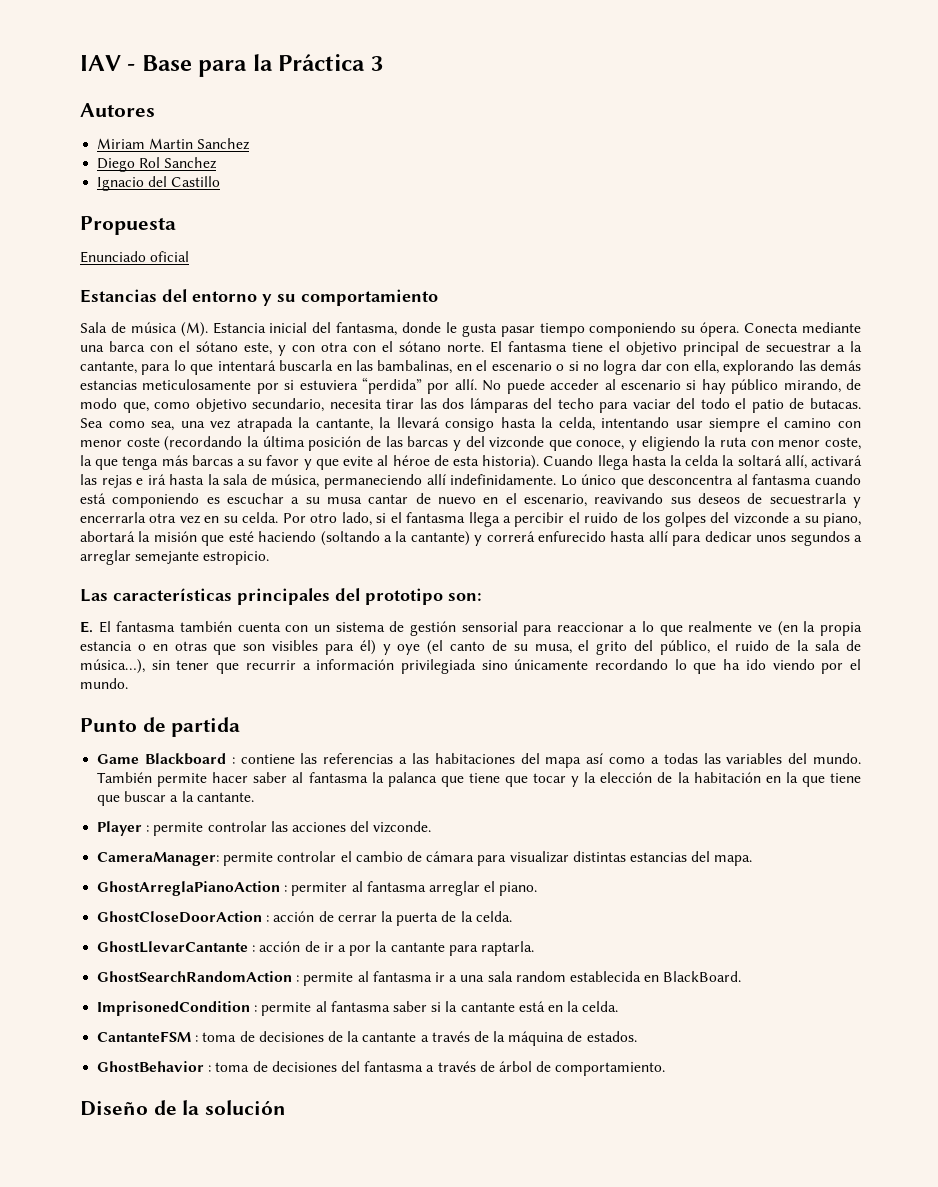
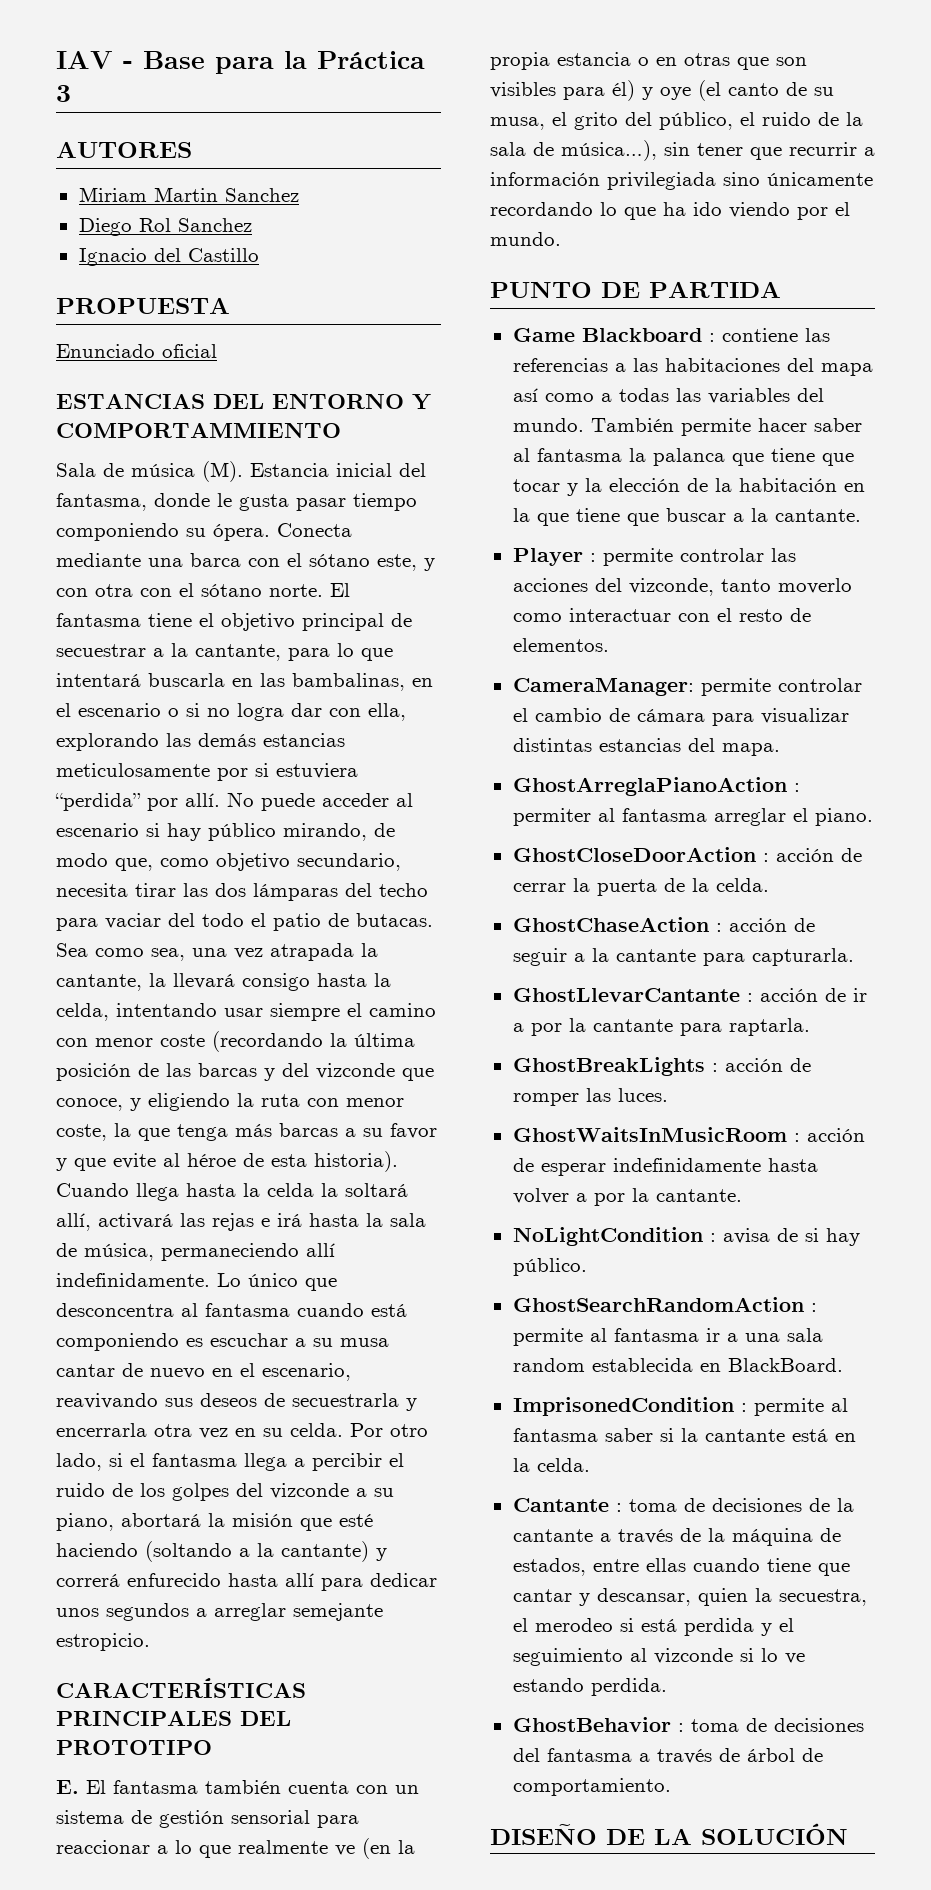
- Autores
+ AUTORES
- Propuesta
+ PROPUESTA
- Estancias del entorno y su comportamiento
+ ESTANCIAS DEL ENTORNO Y COMPORTAMMIENTO
- Las características principales del prototipo son:
+ CARACTERÍSTICAS PRINCIPALES DEL PROTOTIPO
- Punto de partida
+ PUNTO DE PARTIDA
- Player : permite controlar las acciones del vizconde.
+ Player : permite controlar las acciones del vizconde, tanto moverlo como interactuar con el resto de elementos.
+ GhostChaseAction : acción de seguir a la cantante para capturarla.
+ GhostBreakLights : acción de romper las luces.
+ GhostWaitsInMusicRoom : acción de esperar indefinidamente hasta volver a por la cantante.
+ NoLightCondition : avisa de si hay público.
- CantanteFSM : toma de decisiones de la cantante a través de la máquina de estados.
+ Cantante : toma de decisiones de la cantante a través de la máquina de estados, entre ellas cuando tiene que cantar y descansar, quien la secuestra, el merodeo si está perdida y el seguimiento al vizconde si lo ve estando perdida.
- Diseño de la solución
+ DISEÑO DE LA SOLUCIÓN

